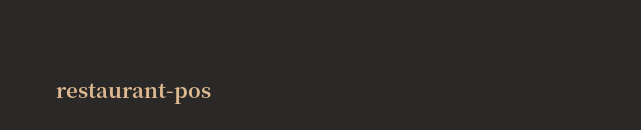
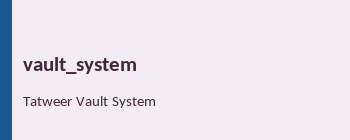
- restaurant-pos
+ vault_system
+ Tatweer Vault System

